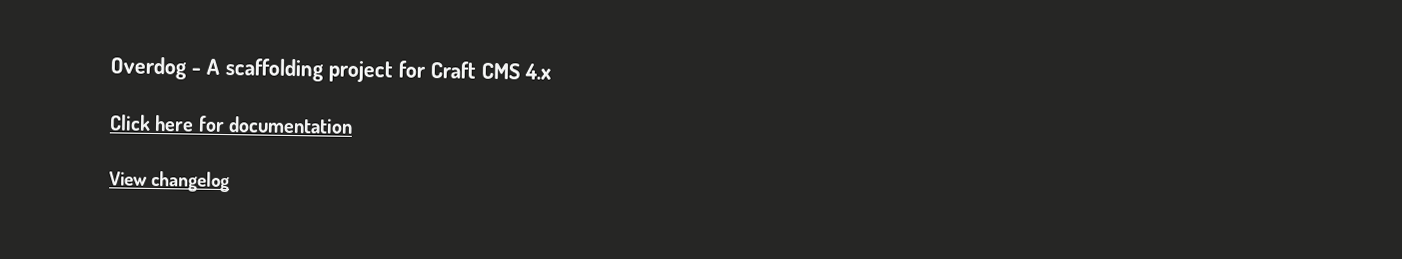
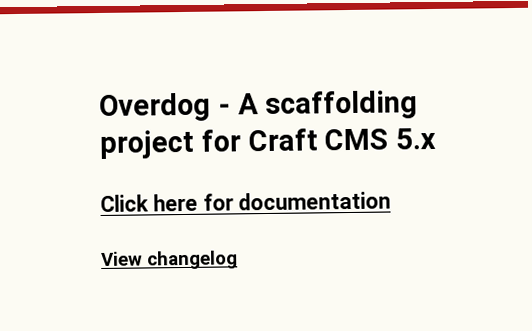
- Overdog - A scaffolding project for Craft CMS 4.x
+ Overdog - A scaffolding project for Craft CMS 5.x

